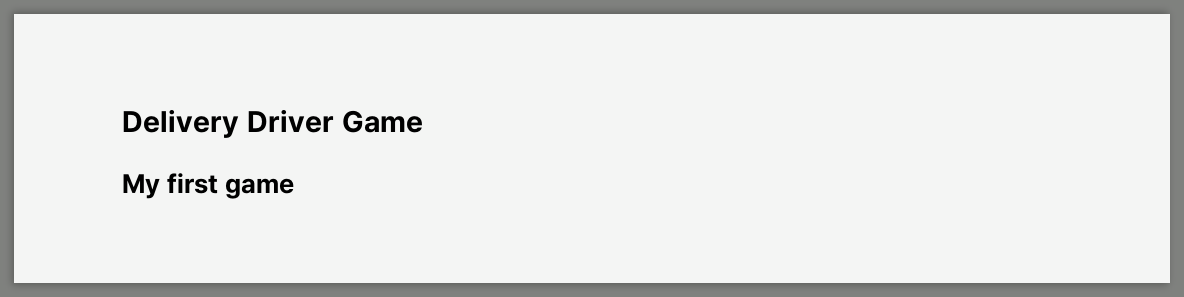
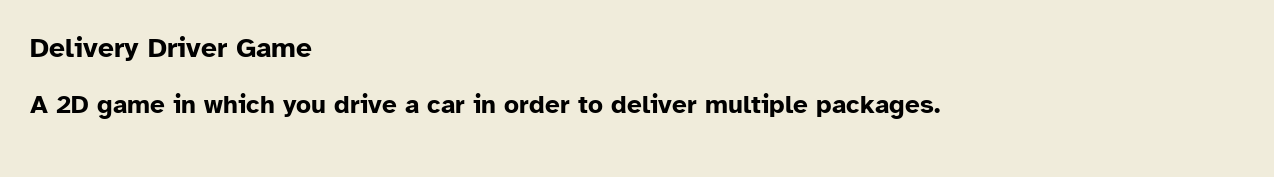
- My first game
+ A 2D game in which you drive a car in order to deliver multiple packages.

